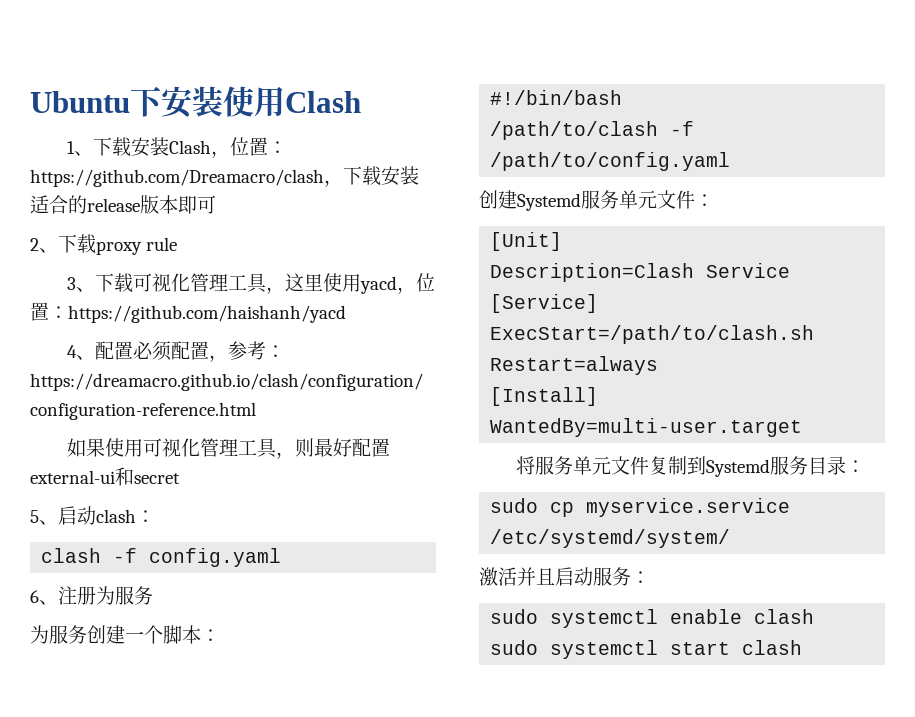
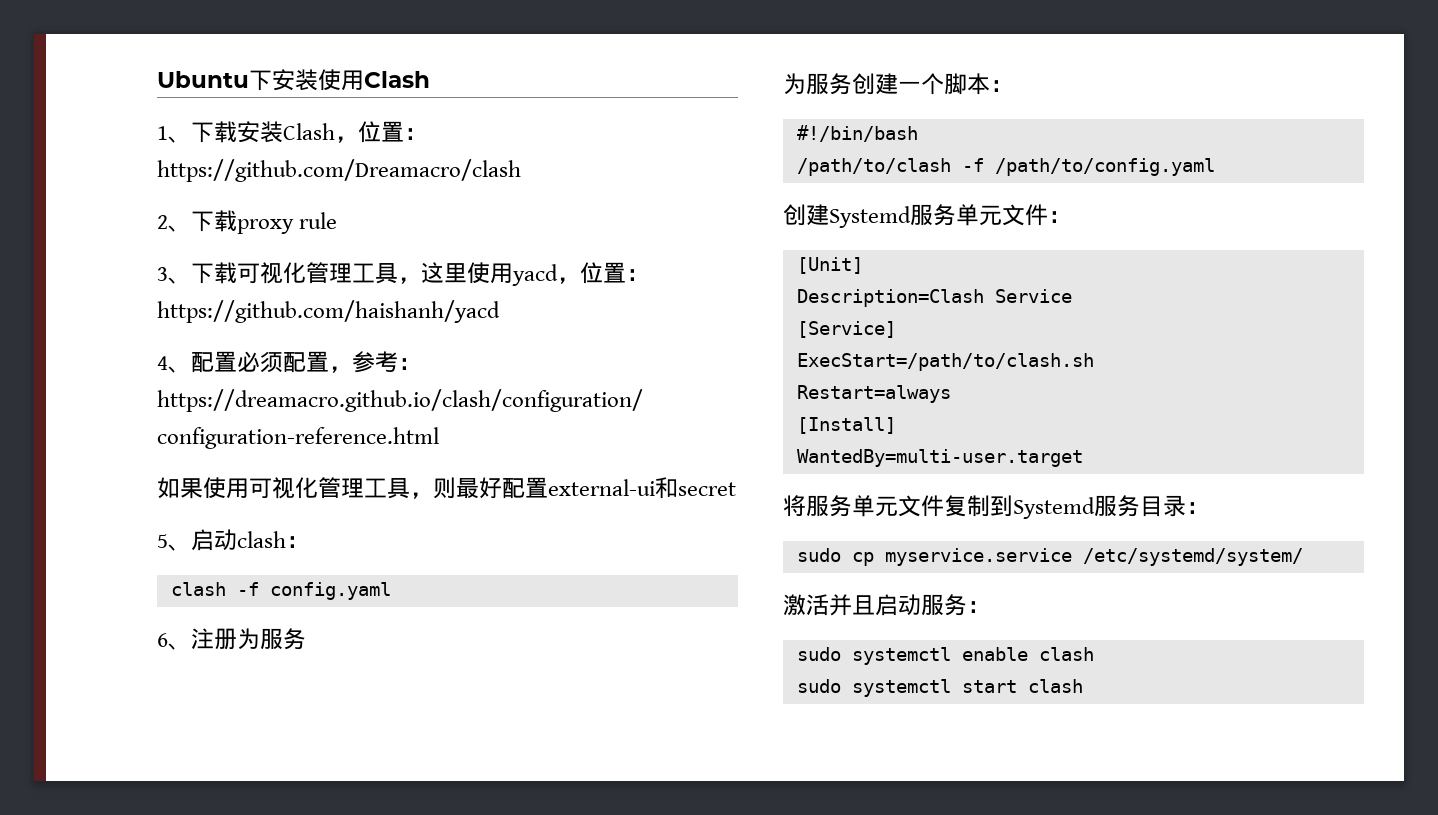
- 1、下载安装Clash，位置：https://github.com/Dreamacro/clash，下载安装适合的release版本即可
+ 1、下载安装Clash，位置：https://github.com/Dreamacro/clash

